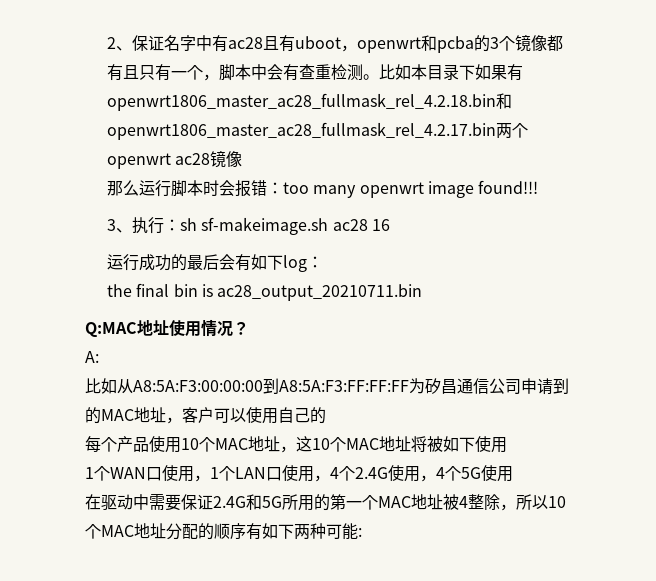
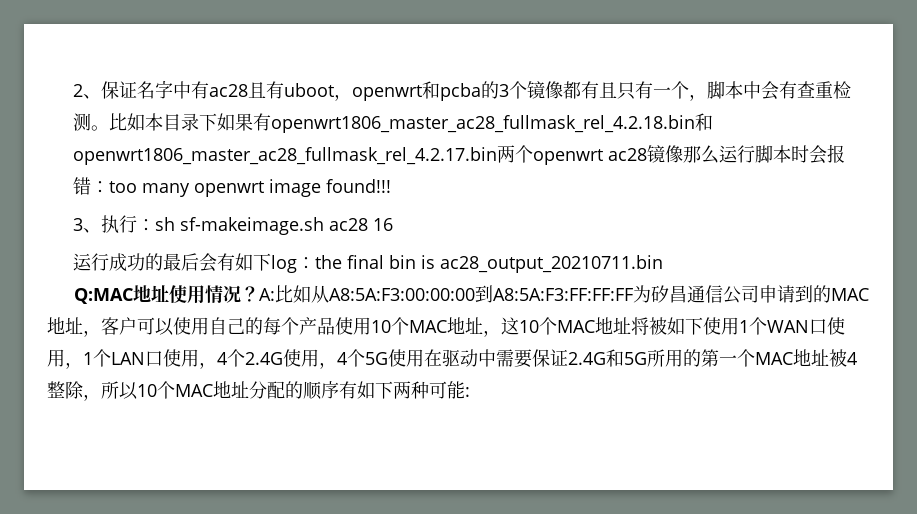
- 比如本目录下如果有openwrt1806_master_ac28_fullmask_rel_4.2.18.bin和openwrt1806_master_ac28_fullmask_rel_4.2.17.bin两个openwrt ac28镜像
- 那么运行脚本时会报错：too many openwrt image found!!!
+ 比如本目录下如果有openwrt1806_master_ac28_fullmask_rel_4.2.18.bin和openwrt1806_master_ac28_fullmask_rel_4.2.17.bin两个openwrt ac28镜像那么运行脚本时会报错：too many openwrt image found!!!
- 运行成功的最后会有如下log：
- the final bin is ac28_output_20210711.bin
+ 运行成功的最后会有如下log：the final bin is ac28_output_20210711.bin
- Q:MAC地址使用情况？
- A:
- 比如从A8:5A:F3:00:00:00到A8:5A:F3:FF:FF:FF为矽昌通信公司申请到的MAC地址，客户可以使用自己的
- 每个产品使用10个MAC地址，这10个MAC地址将被如下使用
- 1个WAN口使用，1个LAN口使用，4个2.4G使用，4个5G使用
- 在驱动中需要保证2.4G和5G所用的第一个MAC地址被4整除，所以10个MAC地址分配的顺序有如下两种可能:
+ Q:MAC地址使用情况？A:比如从A8:5A:F3:00:00:00到A8:5A:F3:FF:FF:FF为矽昌通信公司申请到的MAC地址，客户可以使用自己的每个产品使用10个MAC地址，这10个MAC地址将被如下使用1个WAN口使用，1个LAN口使用，4个2.4G使用，4个5G使用在驱动中需要保证2.4G和5G所用的第一个MAC地址被4整除，所以10个MAC地址分配的顺序有如下两种可能:

